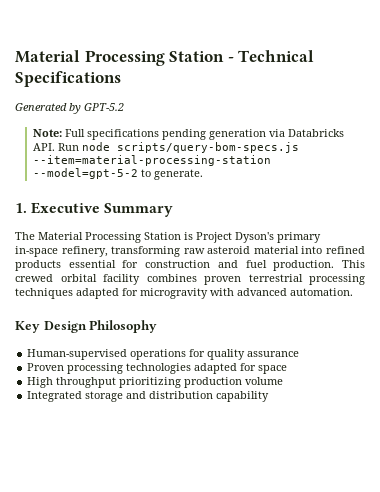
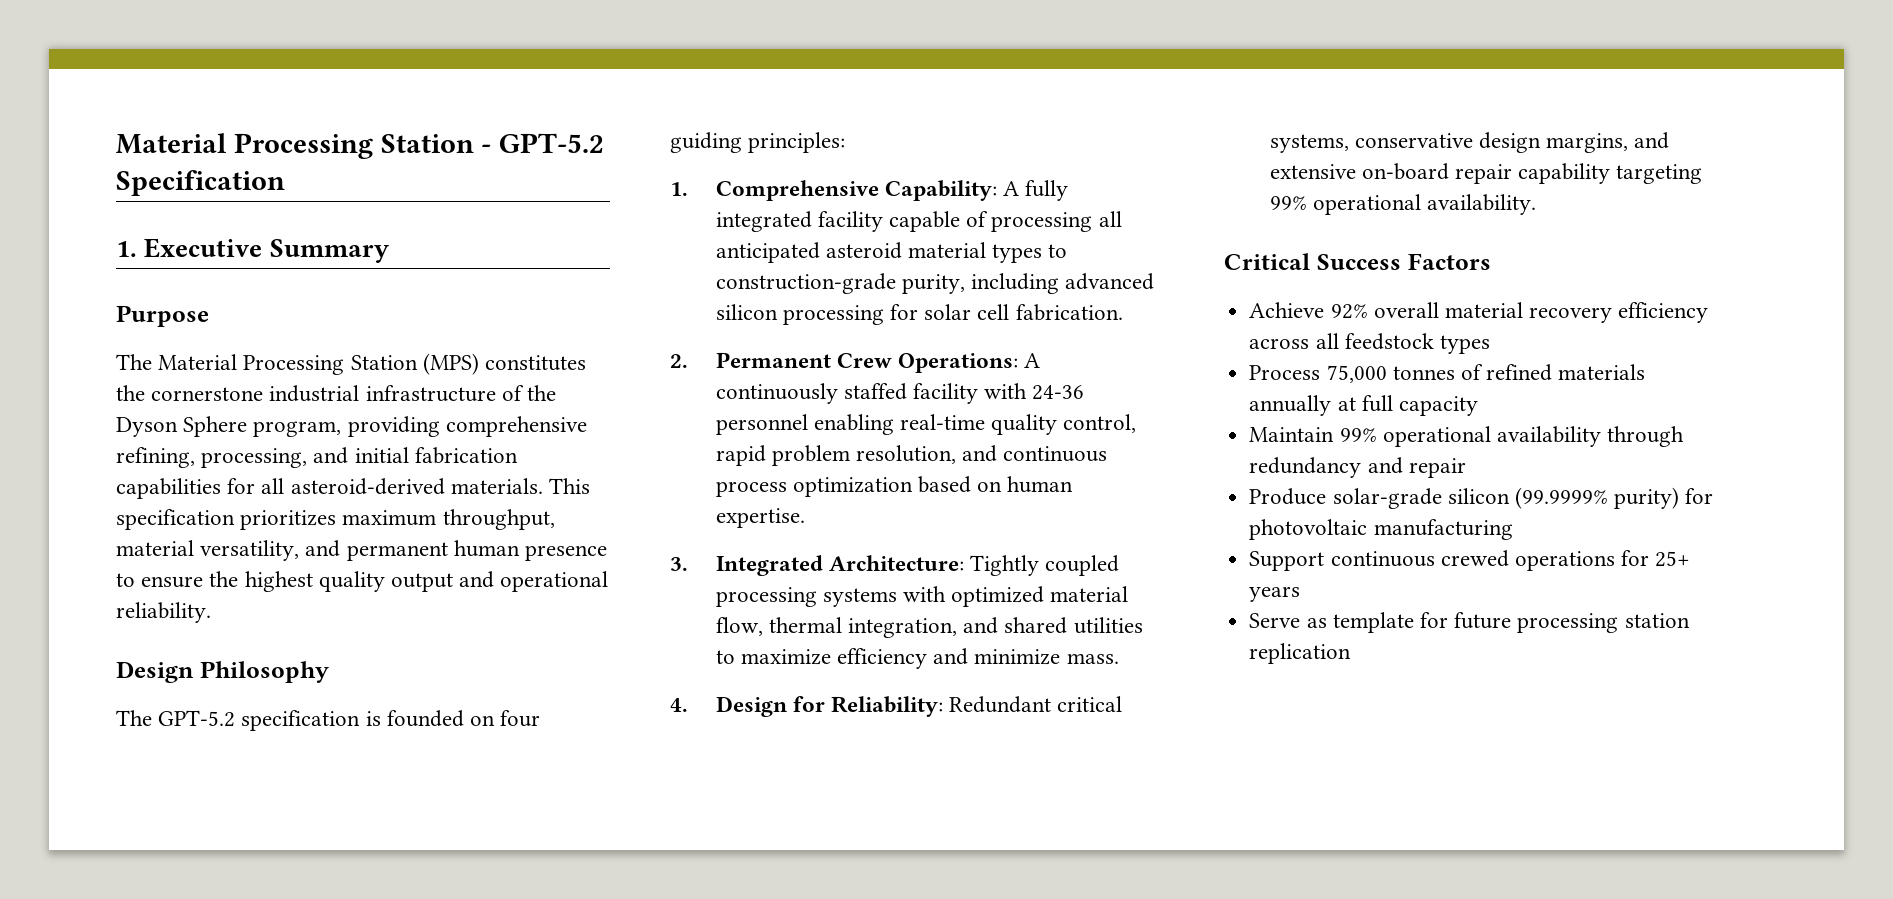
- Material Processing Station - Technical Specifications
- Generated by GPT-5.2
- Note: Full specifications pending generation via Databricks API. Run node scripts/query-bom-specs.js --item=material-processing-station --model=gpt-5-2 to generate.
+ Material Processing Station - GPT-5.2 Specification
+ Purpose
- The Material Processing Station is Project Dyson's primary in-space refinery, transforming raw asteroid material into refined products essential for construction and fuel production. This crewed orbital facility combines proven terrestrial processing techniques adapted for microgravity with advanced automation.
- Key Design Philosophy
- Human-supervised operations for quality assurance
- Proven processing technologies adapted for space
- High throughput prioritizing production volume
- Integrated storage and distribution capability
+ The Material Processing Station (MPS) constitutes the cornerstone industrial infrastructure of the Dyson Sphere program, providing comprehensive refining, processing, and initial fabrication capabilities for all asteroid-derived materials. This specification prioritizes maximum throughput, material versatility, and permanent human presence to ensure the highest quality output and operational reliability.
+ Design Philosophy
+ The GPT-5.2 specification is founded on four guiding principles:
+ 1. Comprehensive Capability: A fully integrated facility capable of processing all anticipated asteroid material types to construction-grade purity, including advanced silicon processing for solar cell fabrication.
+ 2. Permanent Crew Operations: A continuously staffed facility with 24-36 personnel enabling real-time quality control, rapid problem resolution, and continuous process optimization based on human expertise.
+ 3. Integrated Architecture: Tightly coupled processing systems with optimized material flow, thermal integration, and shared utilities to maximize efficiency and minimize mass.
+ 4. Design for Reliability: Redundant critical systems, conservative design margins, and extensive on-board repair capability targeting 99% operational availability.
+ Critical Success Factors
+ Achieve 92% overall material recovery efficiency across all feedstock types
+ Process 75,000 tonnes of refined materials annually at full capacity
+ Maintain 99% operational availability through redundancy and repair
+ Produce solar-grade silicon (99.9999% purity) for photovoltaic manufacturing
+ Support continuous crewed operations for 25+ years
+ Serve as template for future processing station replication

